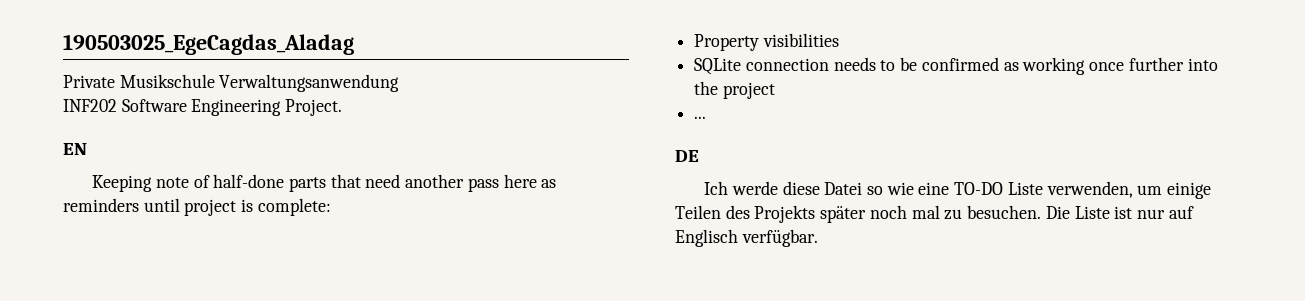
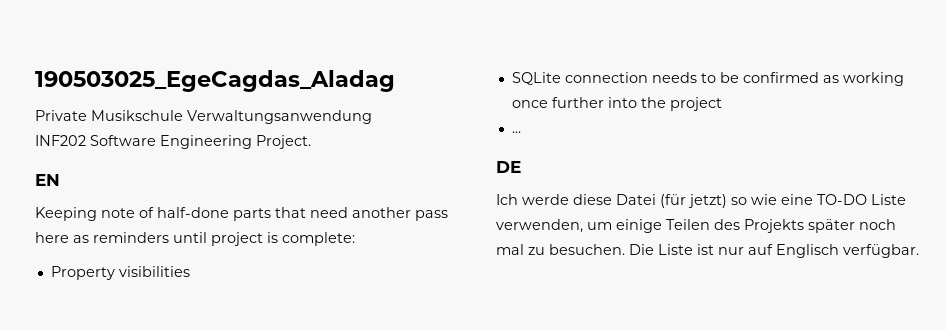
- Ich werde diese Datei so wie eine TO-DO Liste verwenden, um einige Teilen des Projekts später noch mal zu besuchen.
+ Ich werde diese Datei (für jetzt) so wie eine TO-DO Liste verwenden, um einige Teilen des Projekts später noch mal zu besuchen.

